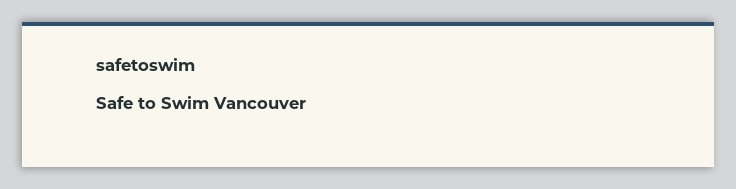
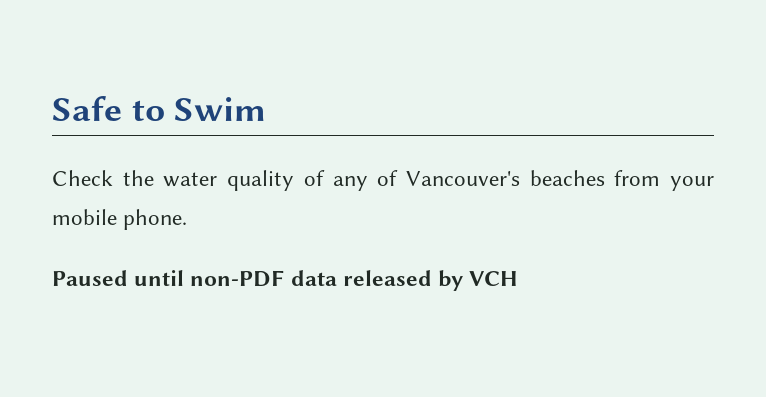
- safetoswim
- Safe to Swim Vancouver
+ Safe to Swim
+ Check the water quality of any of Vancouver's beaches from your mobile phone.
+ Paused until non-PDF data released by VCH

